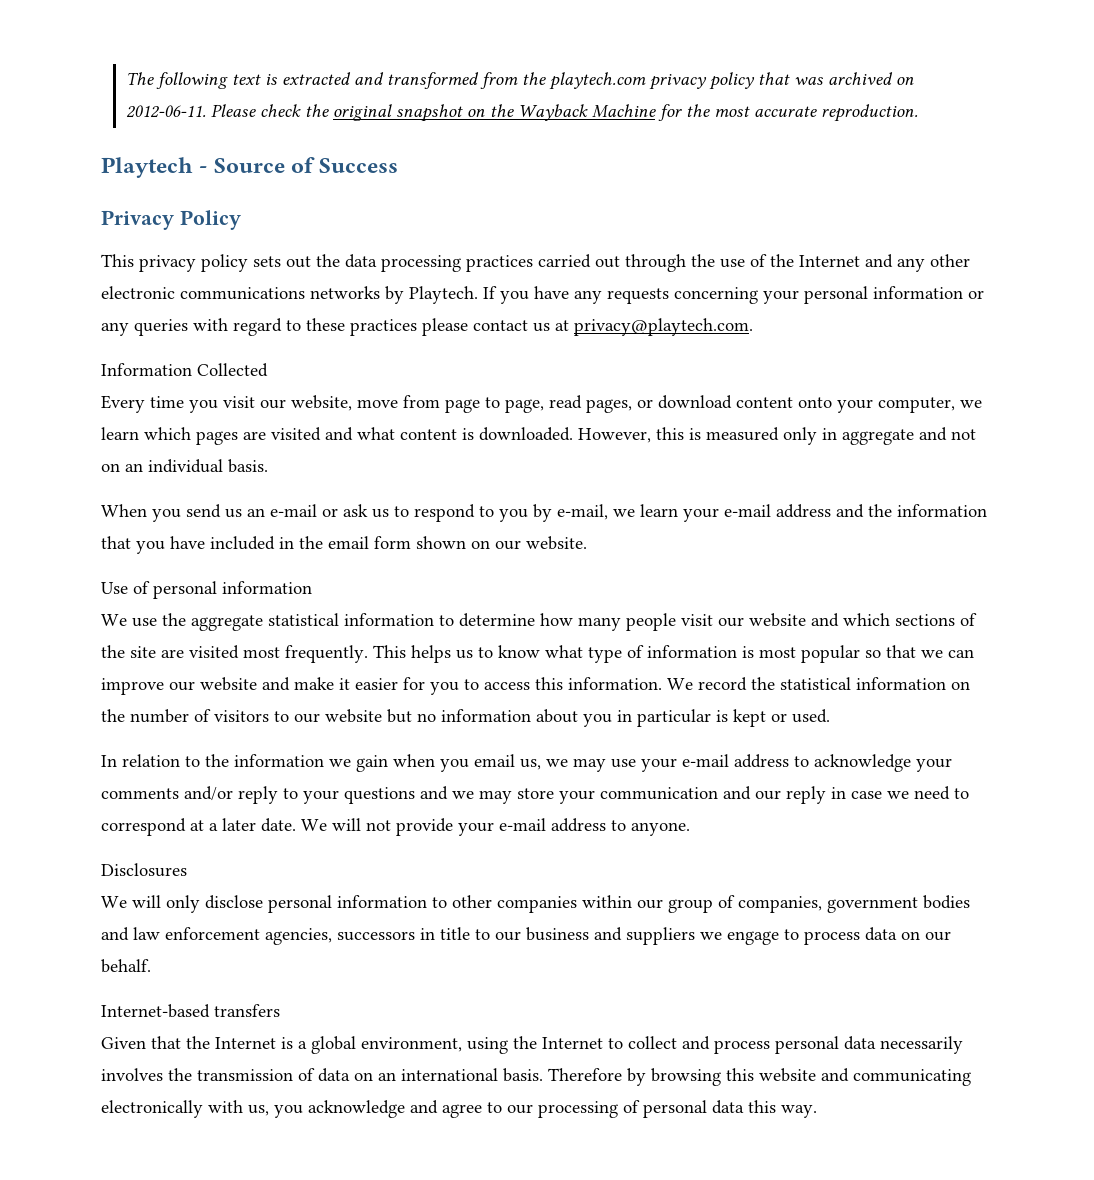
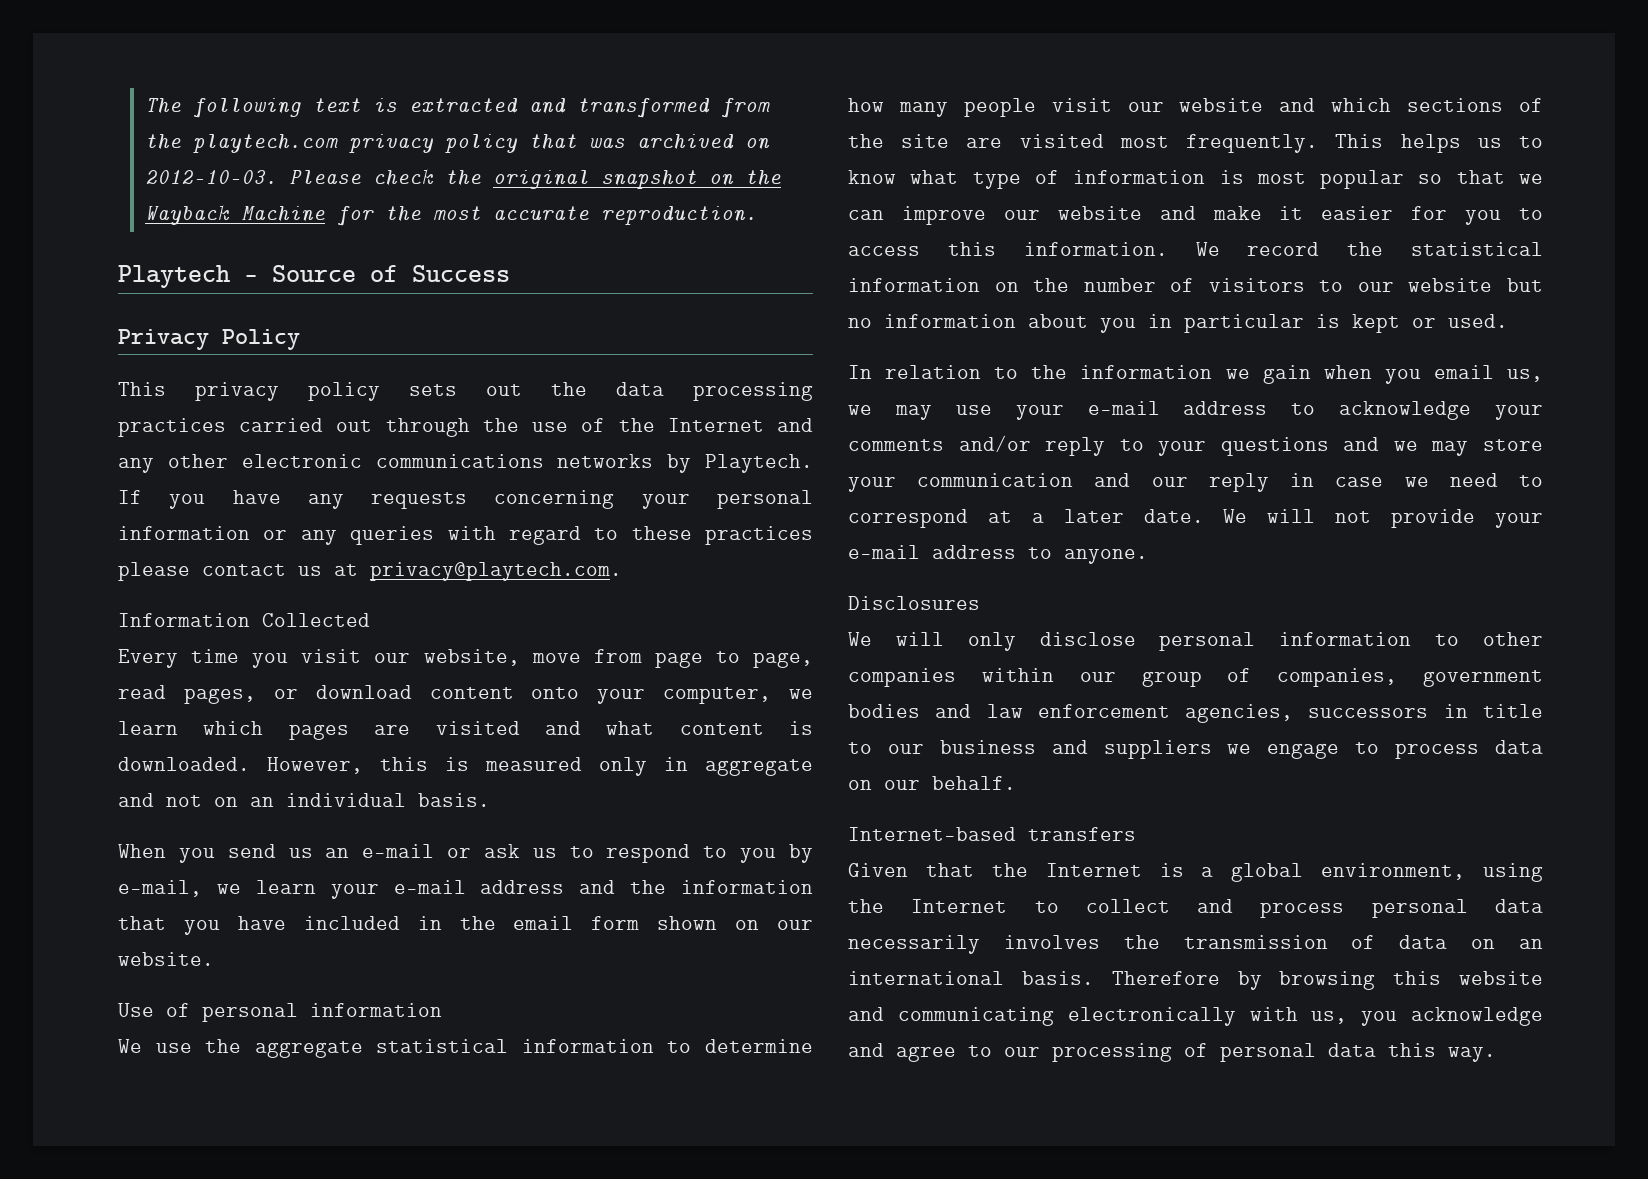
- The following text is extracted and transformed from the playtech.com privacy policy that was archived on 2012-06-11.
+ The following text is extracted and transformed from the playtech.com privacy policy that was archived on 2012-10-03.

